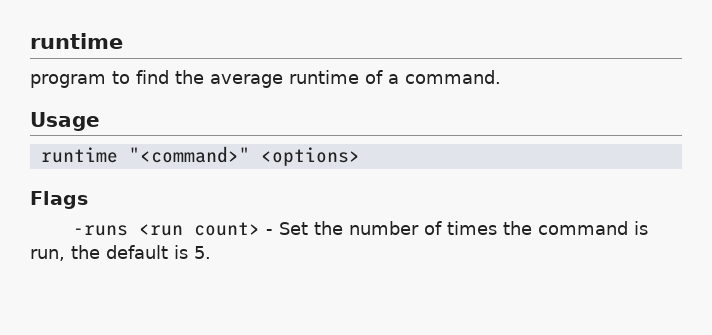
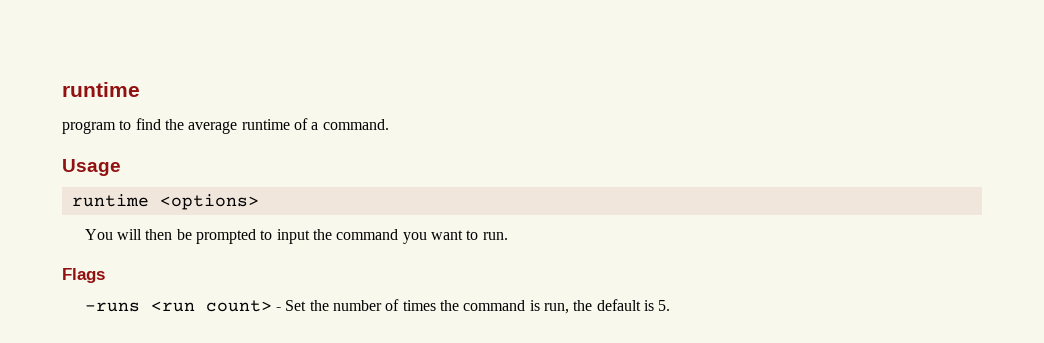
- runtime "<command>" <options>
+ runtime <options>
+ You will then be prompted to input the command you want to run.

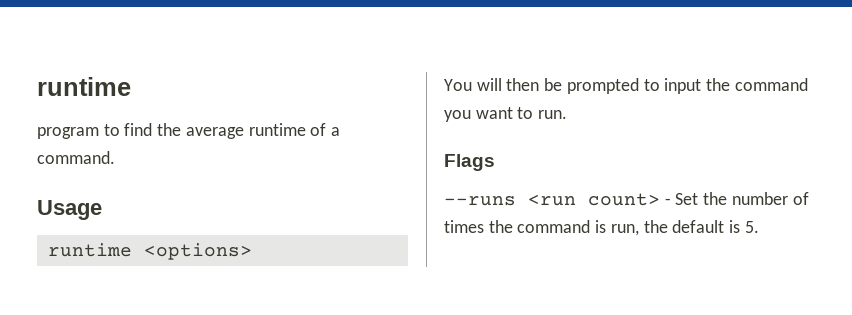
- -runs <run count> - Set the number of times the command is run, the default is 5.
+ --runs <run count> - Set the number of times the command is run, the default is 5.

